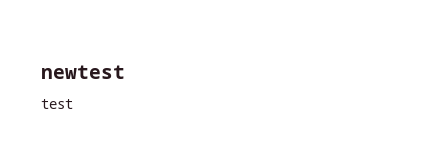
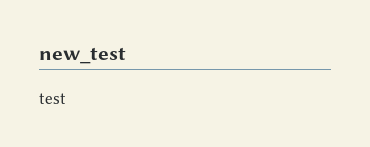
- newtest
+ new_test

